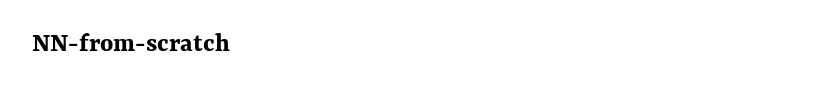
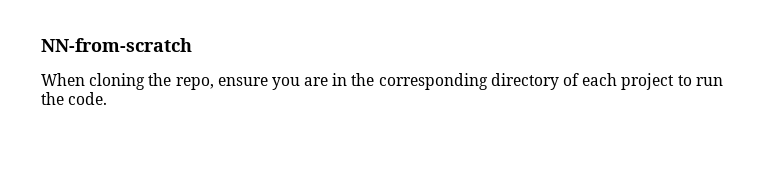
+ When cloning the repo, ensure you are in the corresponding directory of each project to run the code.

